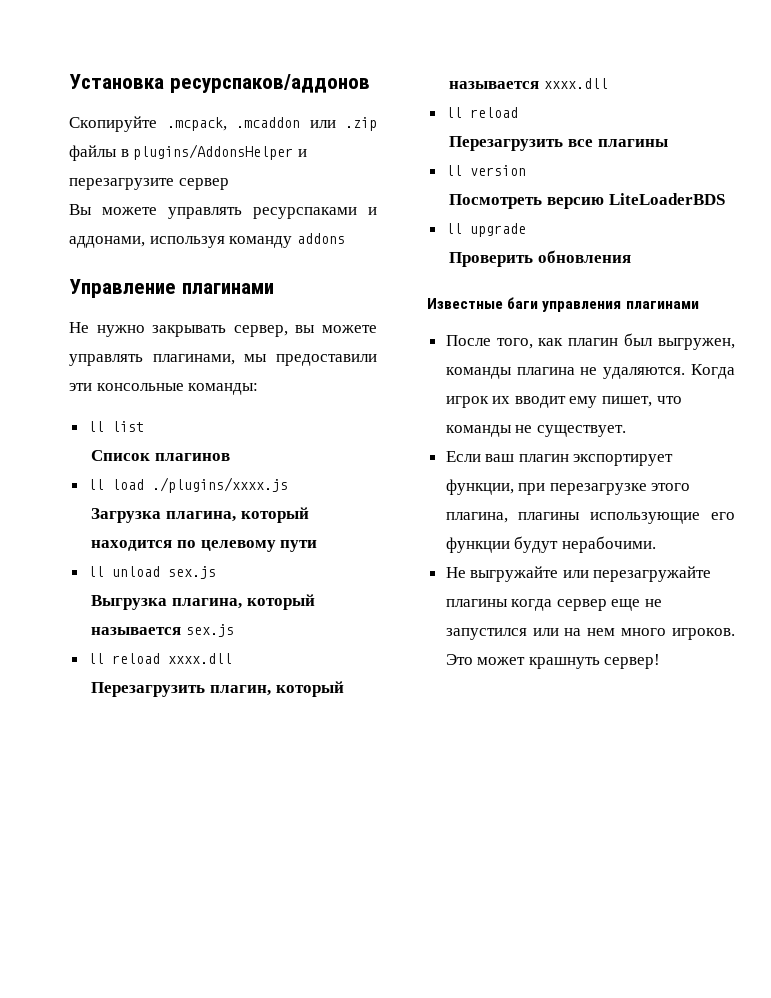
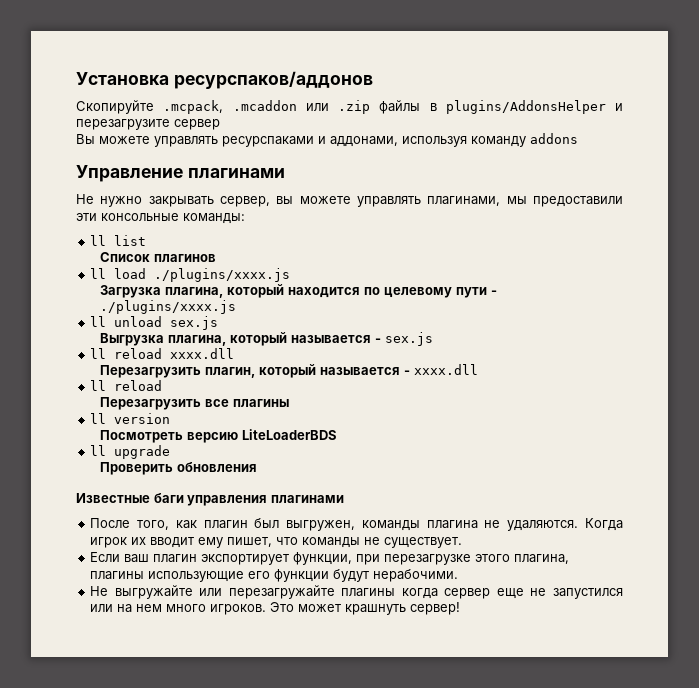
- Загрузка плагина, который находится по целевому пути
+ Загрузка плагина, который находится по целевому пути - ./plugins/xxxx.js
- Выгрузка плагина, который называется sex.js
+ Выгрузка плагина, который называется - sex.js
- Перезагрузить плагин, который называется xxxx.dll
+ Перезагрузить плагин, который называется - xxxx.dll

